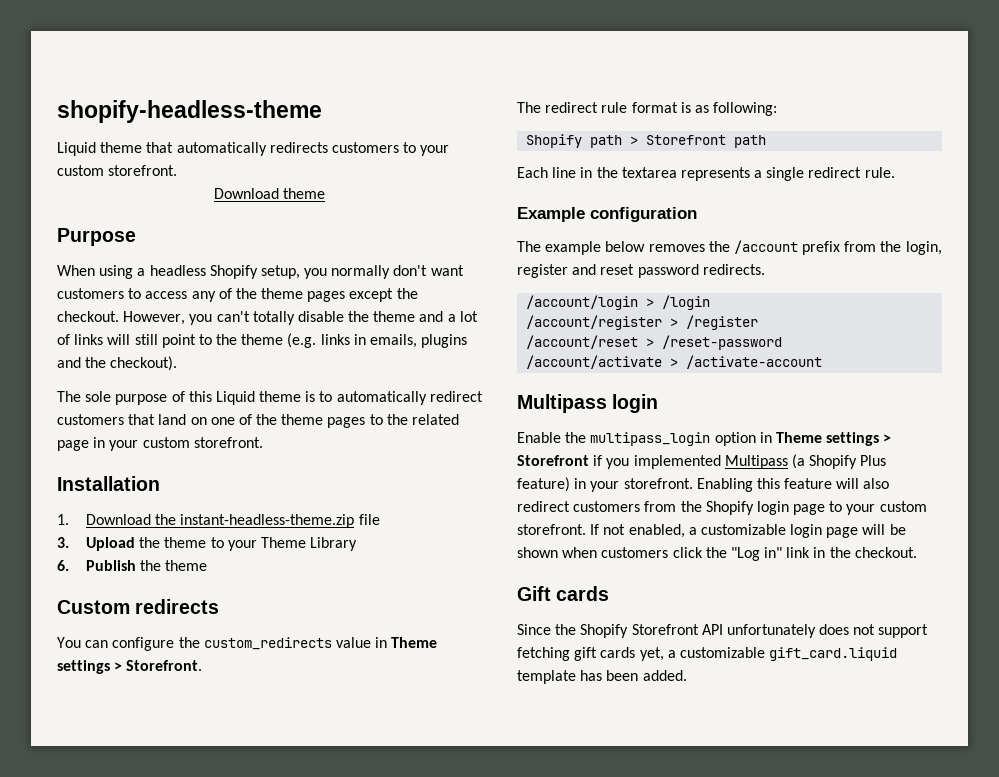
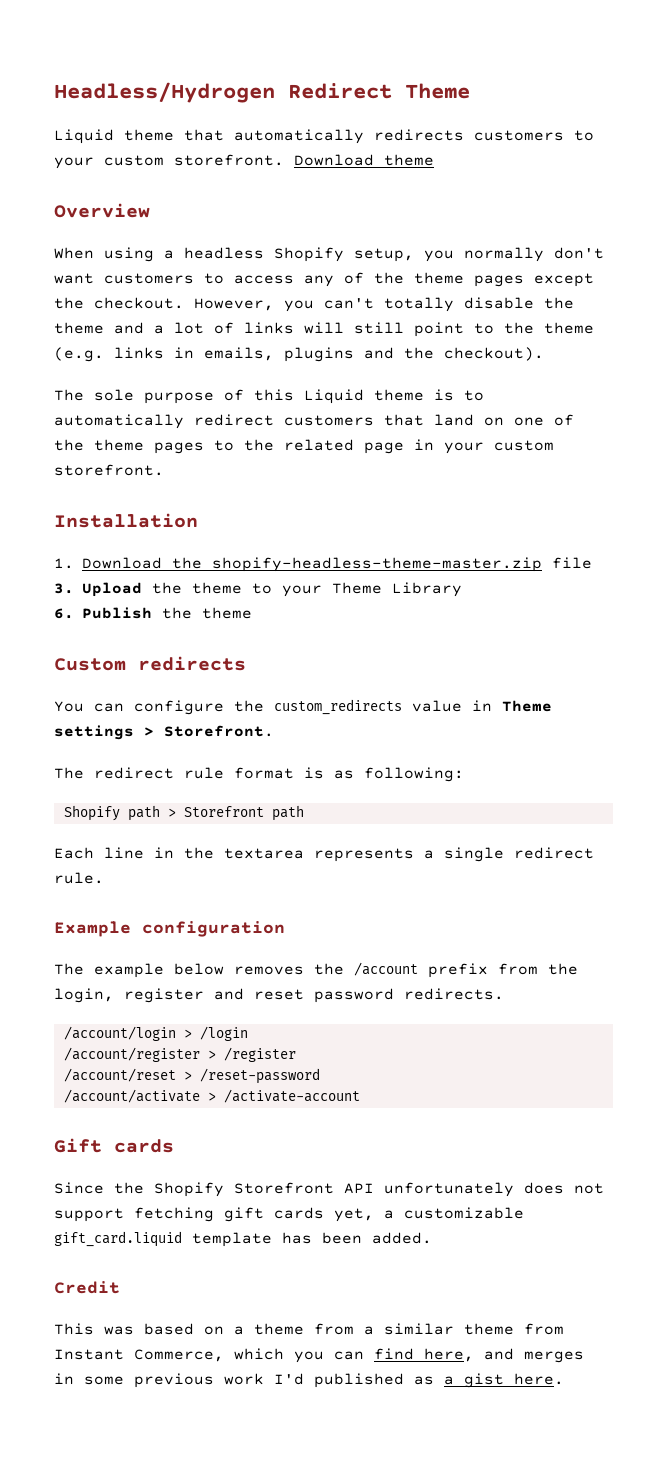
- shopify-headless-theme
+ Headless/Hydrogen Redirect Theme
- Liquid theme that automatically redirects customers to your custom storefront.
- Download theme
+ Liquid theme that automatically redirects customers to your custom storefront. Download theme
- Purpose
+ Overview
- 1. Download the instant-headless-theme.zip file
+ 1. Download the shopify-headless-theme-master.zip file
- Multipass login
- Enable the multipass_login option in Theme settings > Storefront if you implemented Multipass (a Shopify Plus feature) in your storefront. Enabling this feature will also redirect customers from the Shopify login page to your custom storefront. If not enabled, a customizable login page will be shown when customers click the "Log in" link in the checkout.
+ Credit
+ This was based on a theme from a similar theme from Instant Commerce, which you can find here, and merges in some previous work I'd published as a gist here.

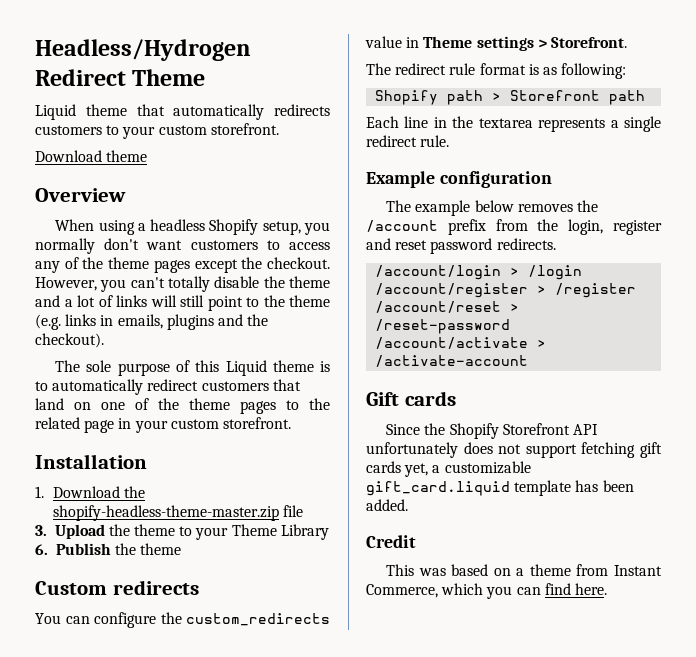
- Liquid theme that automatically redirects customers to your custom storefront. Download theme
+ Liquid theme that automatically redirects customers to your custom storefront.
+ Download theme
- This was based on a theme from a similar theme from Instant Commerce, which you can find here, and merges in some previous work I'd published as a gist here.
+ This was based on a theme from Instant Commerce, which you can find here.

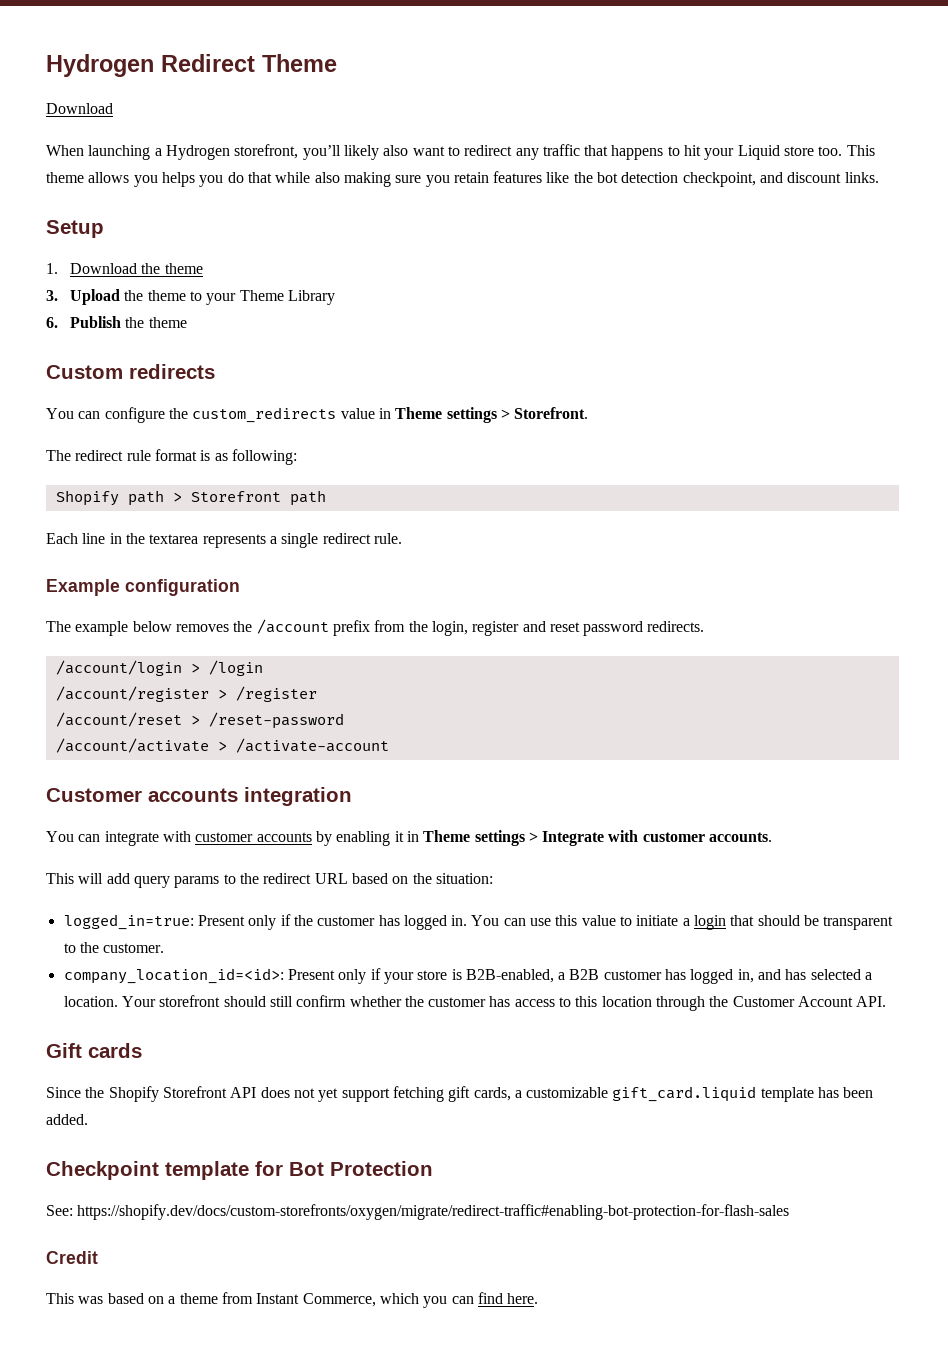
- Headless/Hydrogen Redirect Theme
- Liquid theme that automatically redirects customers to your custom storefront.
- Download theme
- Overview
+ Hydrogen Redirect Theme
+ Download
- When using a headless Shopify setup, you normally don't want customers to access any of the theme pages except the checkout. However, you can't totally disable the theme and a lot of links will still point to the theme (e.g. links in emails, plugins and the checkout).
- The sole purpose of this Liquid theme is to automatically redirect customers that land on one of the theme pages to the related page in your custom storefront.
- Installation
+ When launching a Hydrogen storefront, you’ll likely also want to redirect any traffic that happens to hit your Liquid store too. This theme allows you helps you do that while also making sure you retain features like the bot detection checkpoint, and discount links.
+ Setup
- 1. Download the shopify-headless-theme-master.zip file
+ 1. Download the theme
+ Customer accounts integration
+ You can integrate with customer accounts by enabling it in Theme settings > Integrate with customer accounts.
+ This will add query params to the redirect URL based on the situation:
+ logged_in=true: Present only if the customer has logged in. You can use this value to initiate a login that should be transparent to the customer.
+ company_location_id=<id>: Present only if your store is B2B-enabled, a B2B customer has logged in, and has selected a location. Your storefront should still confirm whether the customer has access to this location through the Customer Account API.
- Since the Shopify Storefront API unfortunately does not support fetching gift cards yet, a customizable gift_card.liquid template has been added.
+ Since the Shopify Storefront API does not yet support fetching gift cards, a customizable gift_card.liquid template has been added.
+ Checkpoint template for Bot Protection
+ See: https://shopify.dev/docs/custom-storefronts/oxygen/migrate/redirect-traffic#enabling-bot-protection-for-flash-sales

